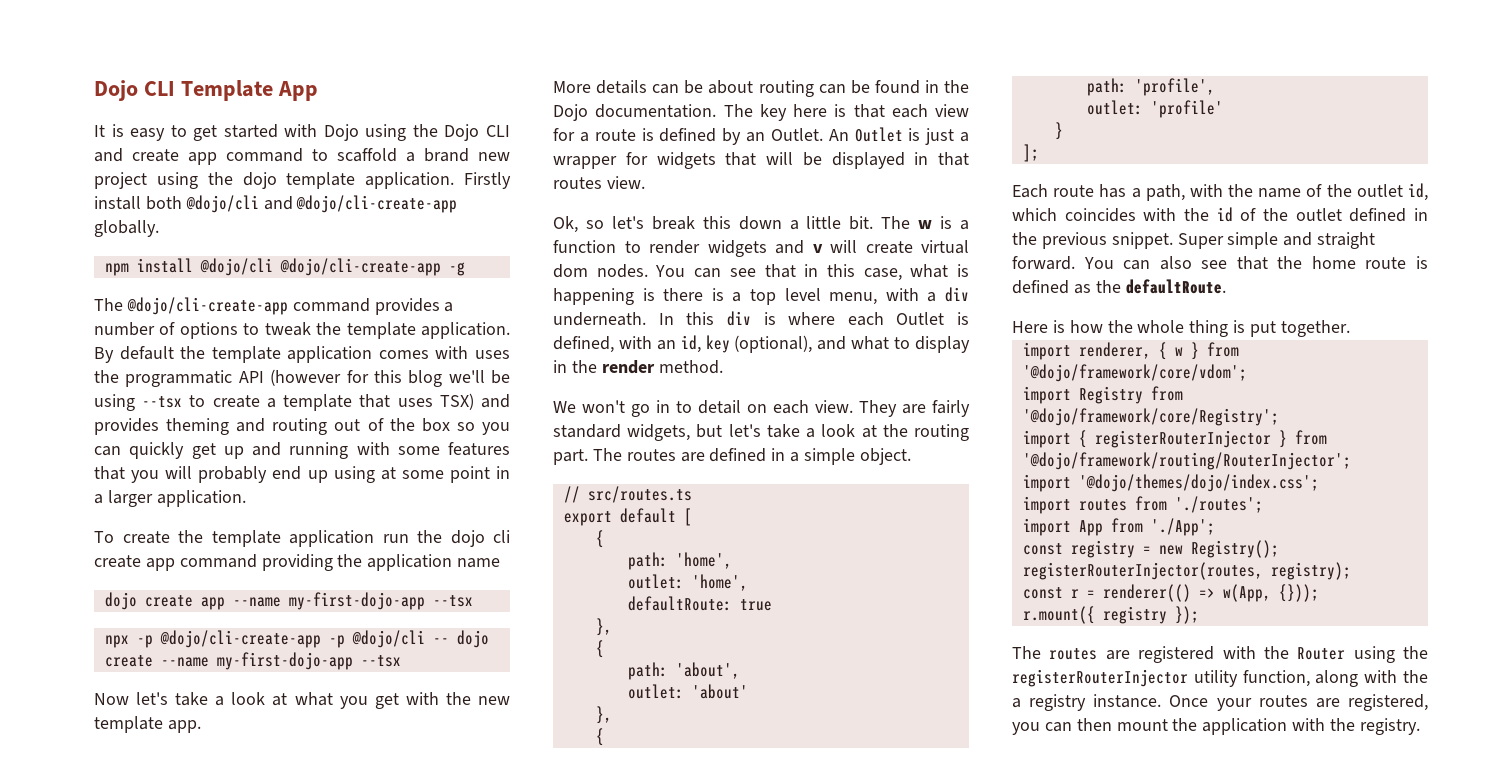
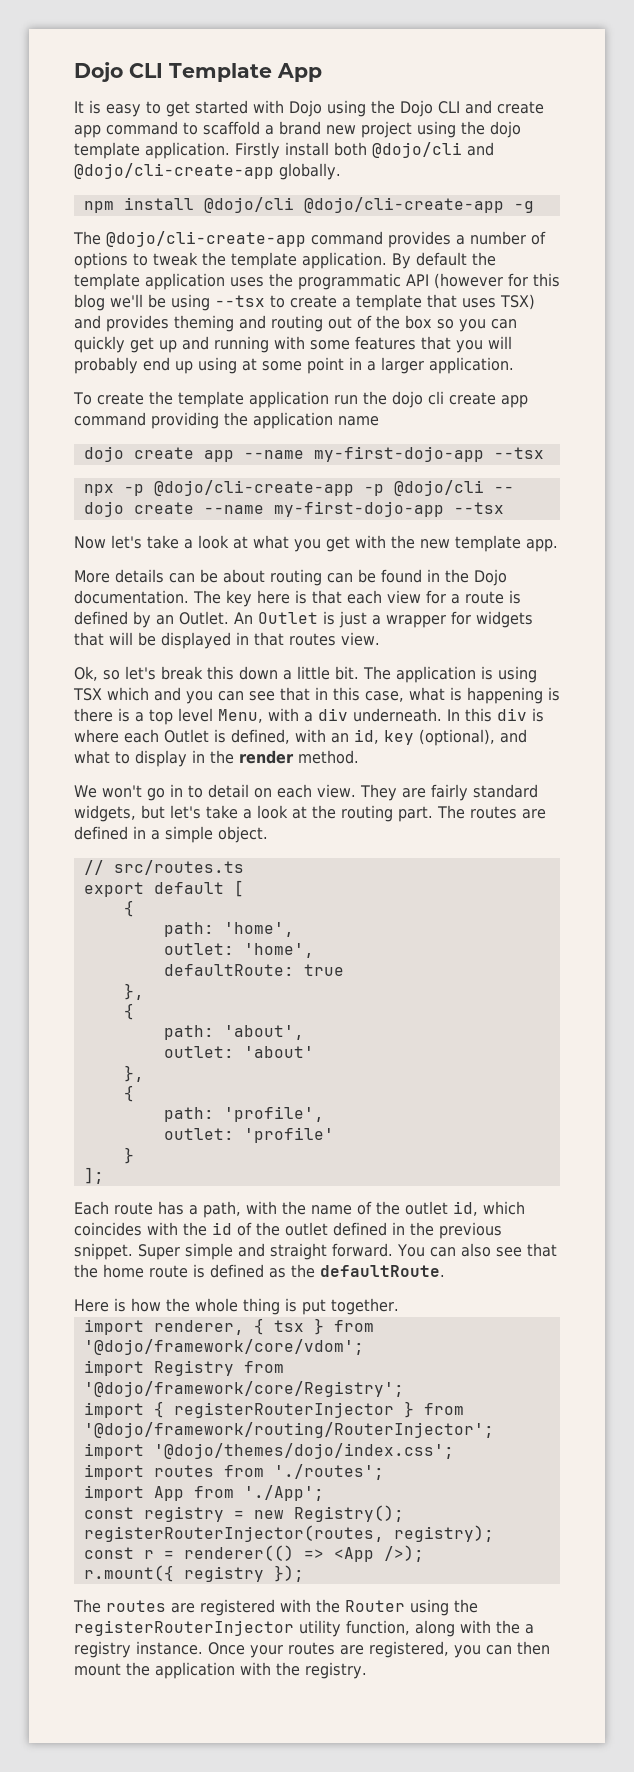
- By default the template application comes with uses the programmatic API (however for this blog we'll be using --tsx to create a template that uses TSX) and provides theming and routing out of the box so you can quickly get up and running with some features that you will probably end up using at some point in a larger application.
+ By default the template application uses the programmatic API (however for this blog we'll be using --tsx to create a template that uses TSX) and provides theming and routing out of the box so you can quickly get up and running with some features that you will probably end up using at some point in a larger application.
- The w is a function to render widgets and v will create virtual dom nodes. You can see that in this case, what is happening is there is a top level menu, with a div underneath.
+ The application is using TSX which and you can see that in this case, what is happening is there is a top level Menu, with a div underneath.
- import renderer, { w } from '@dojo/framework/core/vdom';
+ import renderer, { tsx } from '@dojo/framework/core/vdom';
- const r = renderer(() => w(App, {}));
+ const r = renderer(() => <App />);

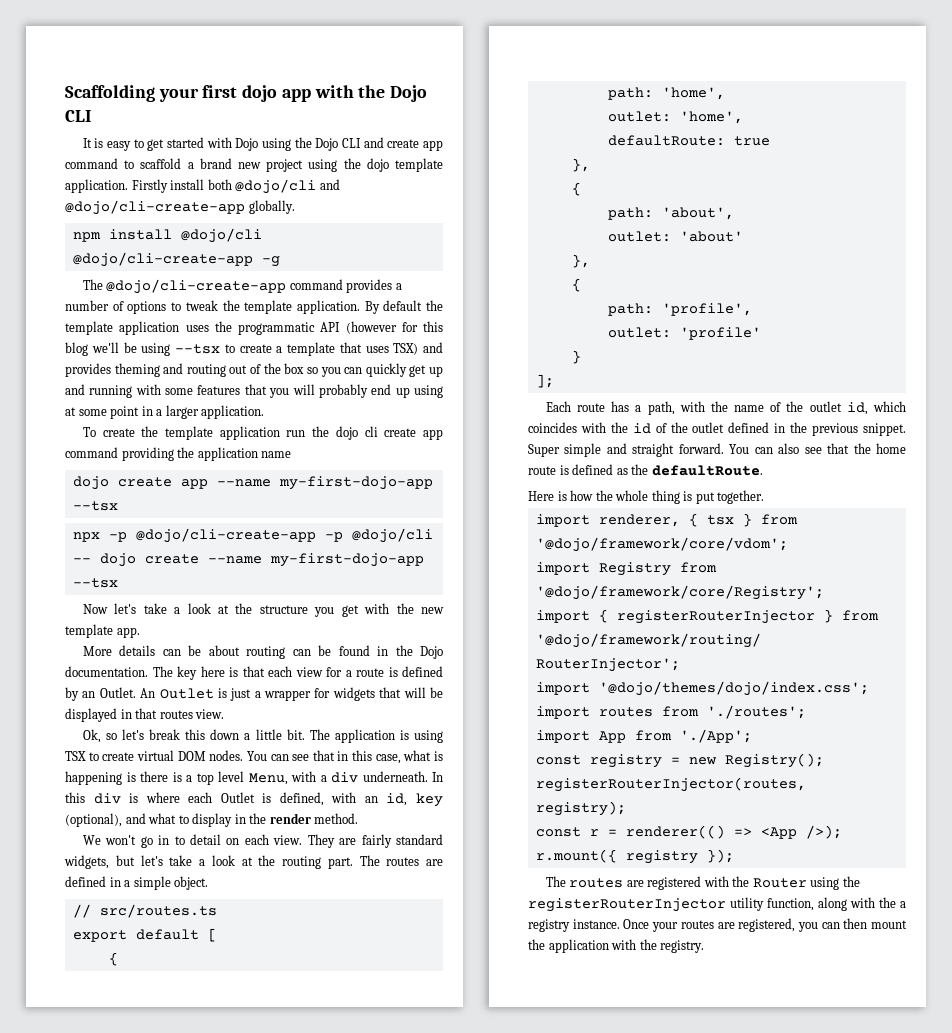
- Dojo CLI Template App
+ Scaffolding your first dojo app with the Dojo CLI
- Now let's take a look at what you get with the new template app.
+ Now let's take a look at the structure you get with the new template app.
- The application is using TSX which and you can see that in this case, what is happening is there is a top level Menu, with a div underneath.
+ The application is using TSX to create virtual DOM nodes. You can see that in this case, what is happening is there is a top level Menu, with a div underneath.

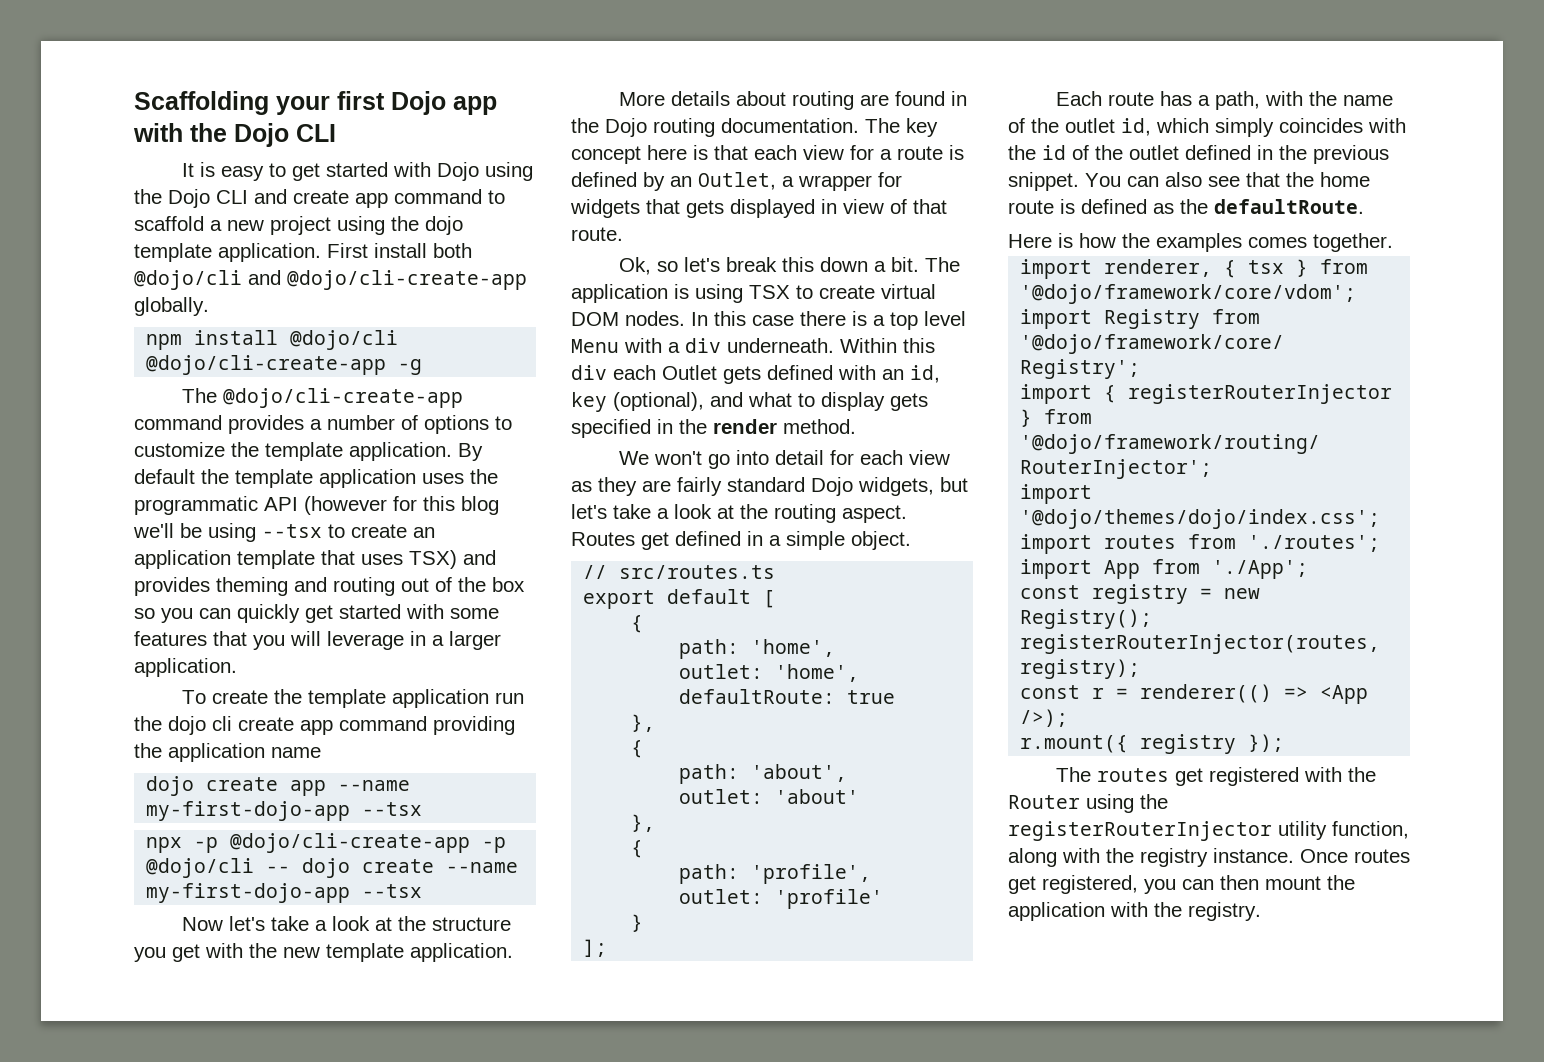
- Scaffolding your first dojo app with the Dojo CLI
+ Scaffolding your first Dojo app with the Dojo CLI
- It is easy to get started with Dojo using the Dojo CLI and create app command to scaffold a brand new project using the dojo template application.
+ It is easy to get started with Dojo using the Dojo CLI and create app command to scaffold a new project using the dojo template application.
- Firstly install both @dojo/cli and @dojo/cli-create-app globally.
+ First install both @dojo/cli and @dojo/cli-create-app globally.
- The @dojo/cli-create-app command provides a number of options to tweak the template application.
+ The @dojo/cli-create-app command provides a number of options to customize the template application.
- By default the template application uses the programmatic API (however for this blog we'll be using --tsx to create a template that uses TSX) and provides theming and routing out of the box so you can quickly get up and running with some features that you will probably end up using at some point in a larger application.
+ By default the template application uses the programmatic API (however for this blog we'll be using --tsx to create an application template that uses TSX) and provides theming and routing out of the box so you can quickly get started with some features that you will leverage in a larger application.
- Now let's take a look at the structure you get with the new template app.
+ Now let's take a look at the structure you get with the new template application.
- More details can be about routing can be found in the Dojo documentation.
+ More details about routing are found in the Dojo routing documentation.
- The key here is that each view for a route is defined by an Outlet. An Outlet is just a wrapper for widgets that will be displayed in that routes view.
+ The key concept here is that each view for a route is defined by an Outlet, a wrapper for widgets that gets displayed in view of that route.
- Ok, so let's break this down a little bit.
+ Ok, so let's break this down a bit.
- You can see that in this case, what is happening is there is a top level Menu, with a div underneath.
+ In this case there is a top level Menu with a div underneath.
- In this div is where each Outlet is defined, with an id, key (optional), and what to display in the render method.
+ Within this div each Outlet gets defined with an id, key (optional), and what to display gets specified in the render method.
- We won't go in to detail on each view. They are fairly standard widgets, but let's take a look at the routing part. The routes are defined in a simple object.
+ We won't go into detail for each view as they are fairly standard Dojo widgets, but let's take a look at the routing aspect. Routes get defined in a simple object.
- Each route has a path, with the name of the outlet id, which coincides with the id of the outlet defined in the previous snippet.
+ Each route has a path, with the name of the outlet id, which simply coincides with the id of the outlet defined in the previous snippet.
- Super simple and straight forward.
- Here is how the whole thing is put together.
+ Here is how the examples comes together.
- The routes are registered with the Router using the registerRouterInjector utility function, along with the a registry instance.
+ The routes get registered with the Router using the registerRouterInjector utility function, along with the registry instance.
- Once your routes are registered, you can then mount the application with the registry.
+ Once routes get registered, you can then mount the application with the registry.

